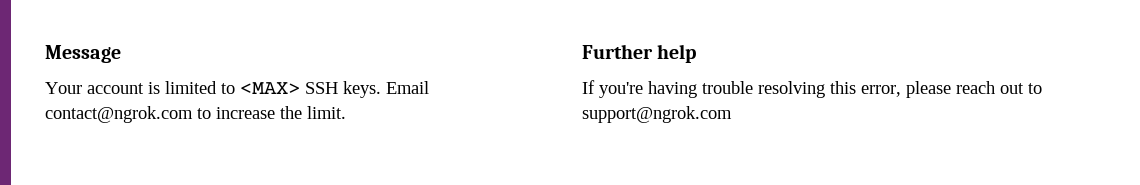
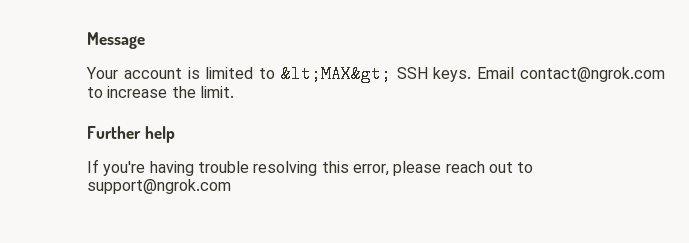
- Your account is limited to <MAX> SSH keys.
+ Your account is limited to &lt;MAX&gt; SSH keys.

